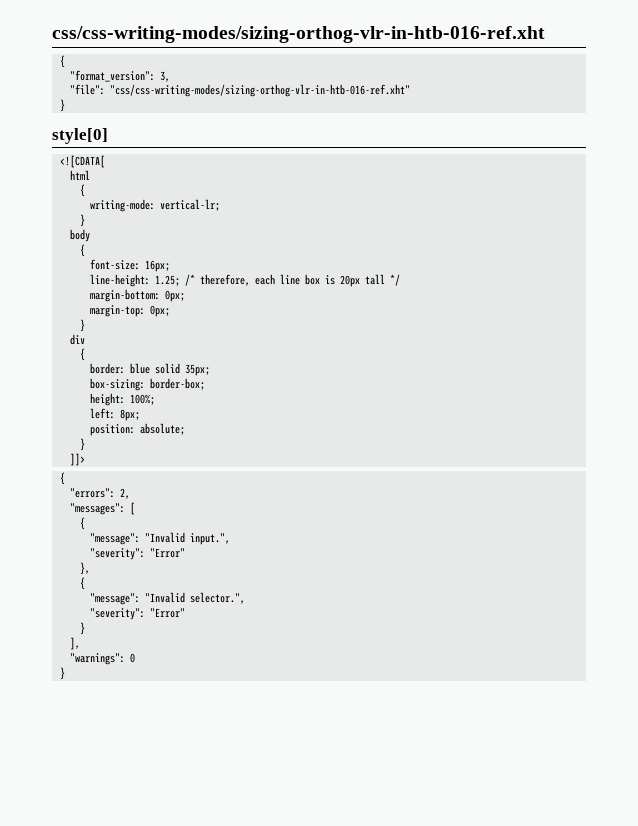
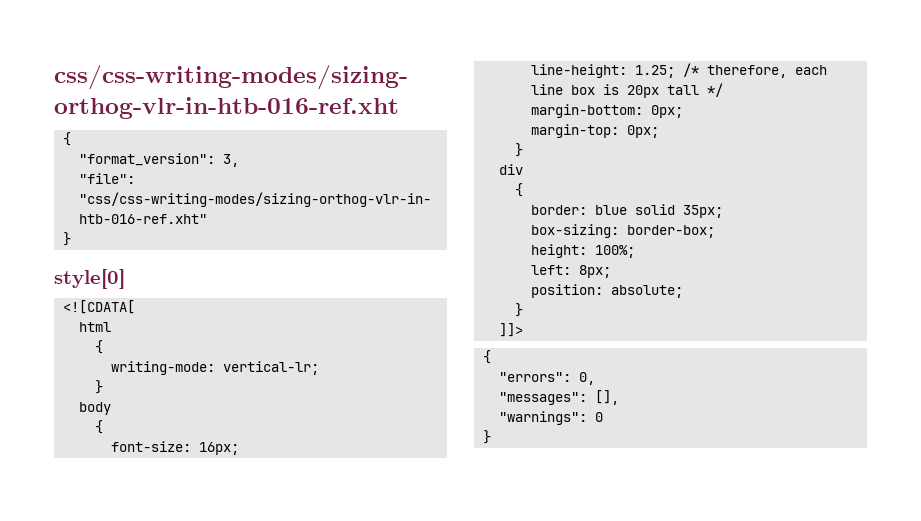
- "errors": 2,
+ "errors": 0,
- "messages": [
- {
- "message": "Invalid input.",
- "severity": "Error"
- },
- {
- "message": "Invalid selector.",
- "severity": "Error"
- }
- ],
+ "messages": [],

